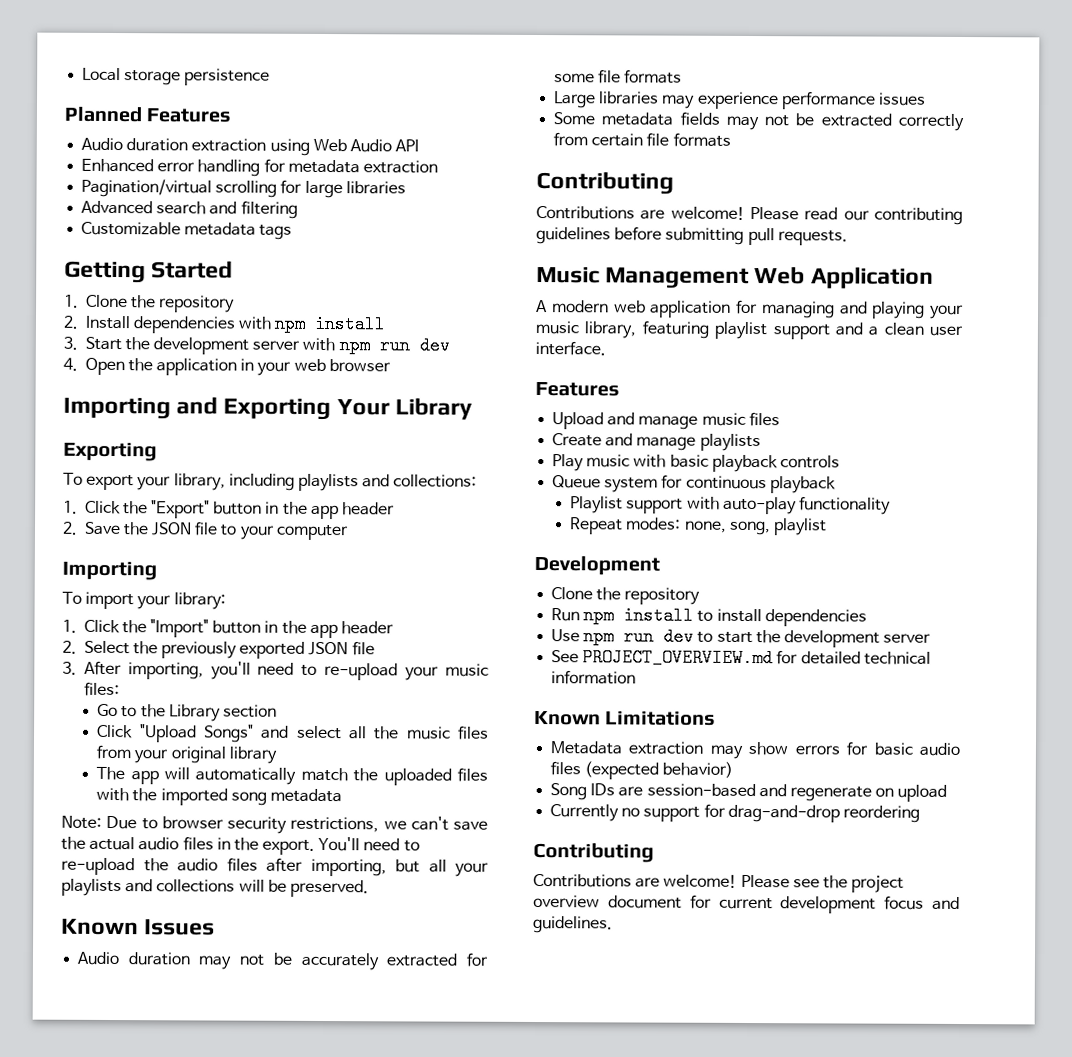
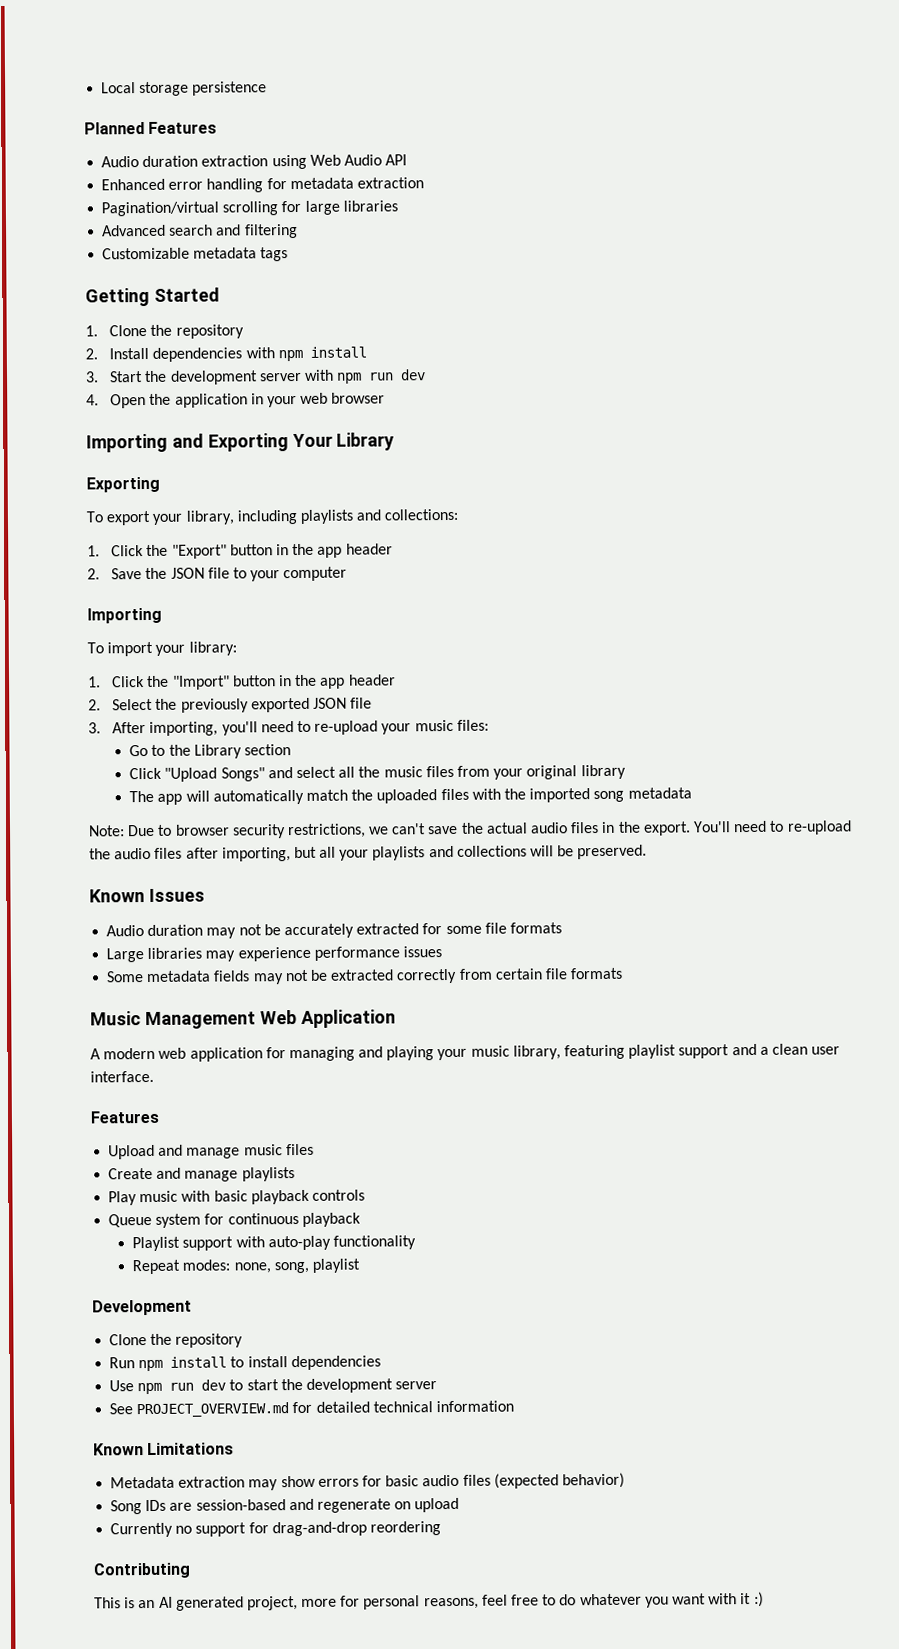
  Some metadata fields may not be extracted correctly from certain file formats
- Contributing
- Contributions are welcome! Please read our contributing guidelines before submitting pull requests.
- Contributions are welcome! Please see the project overview document for current development focus and guidelines.
+ This is an AI generated project, more for personal reasons, feel free to do whatever you want with it :)

